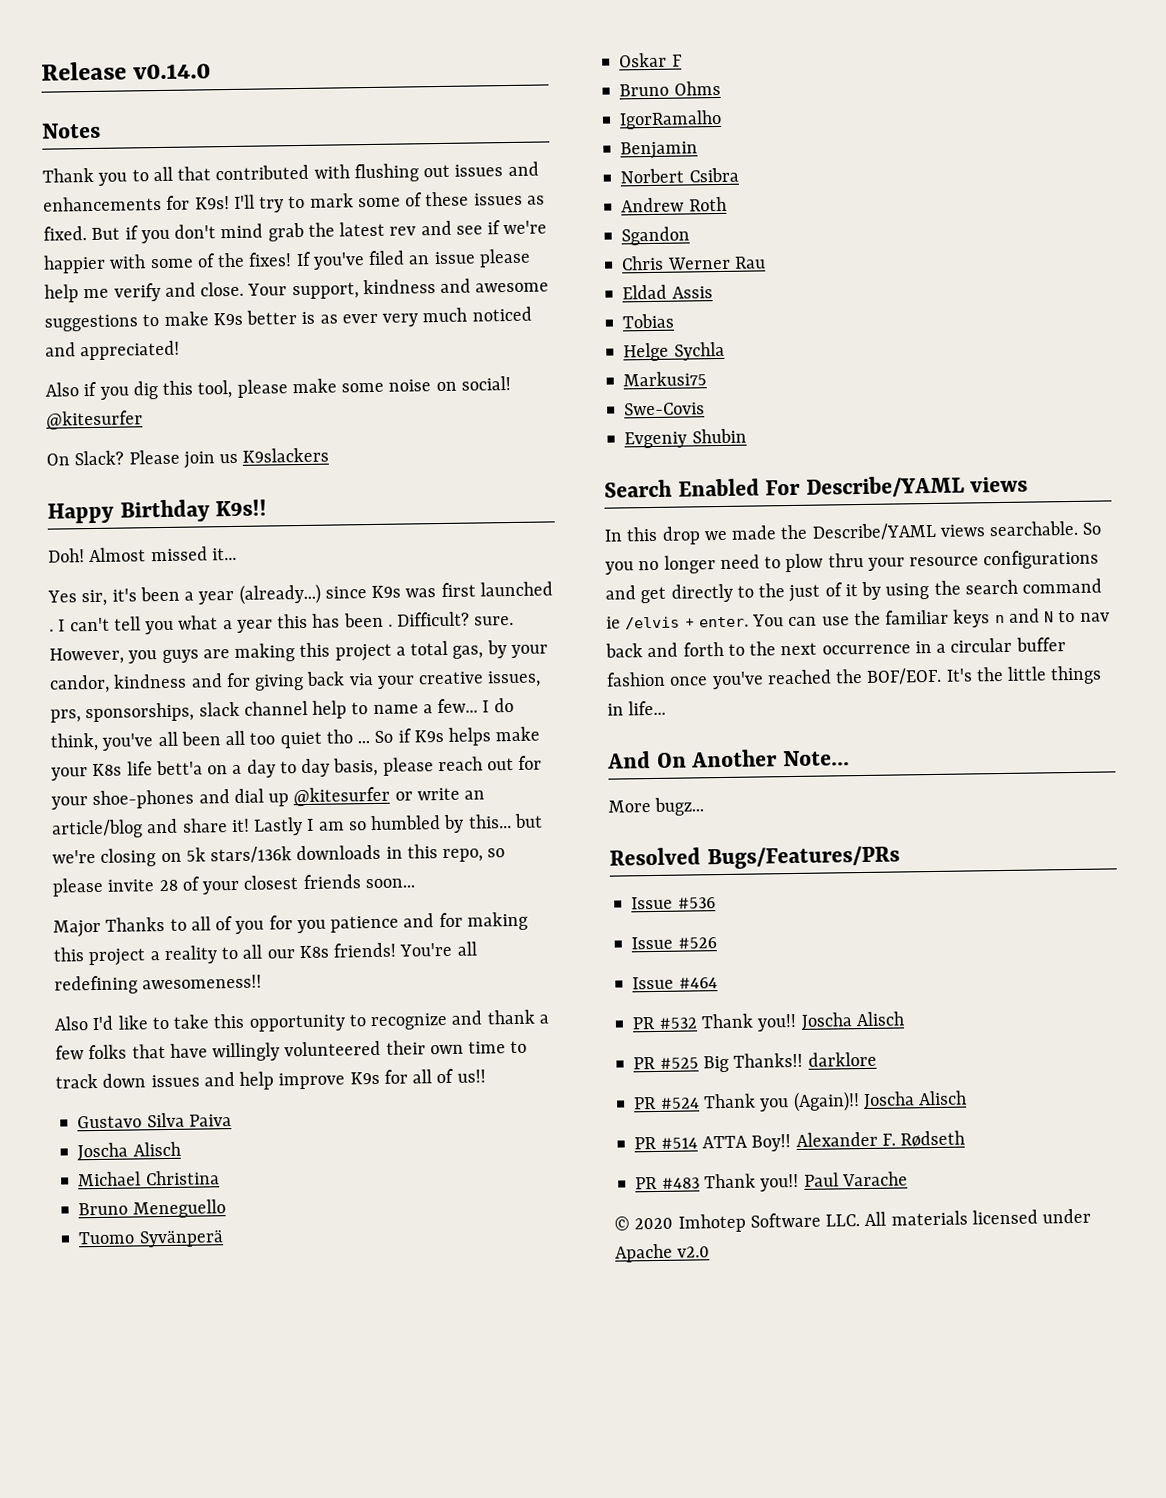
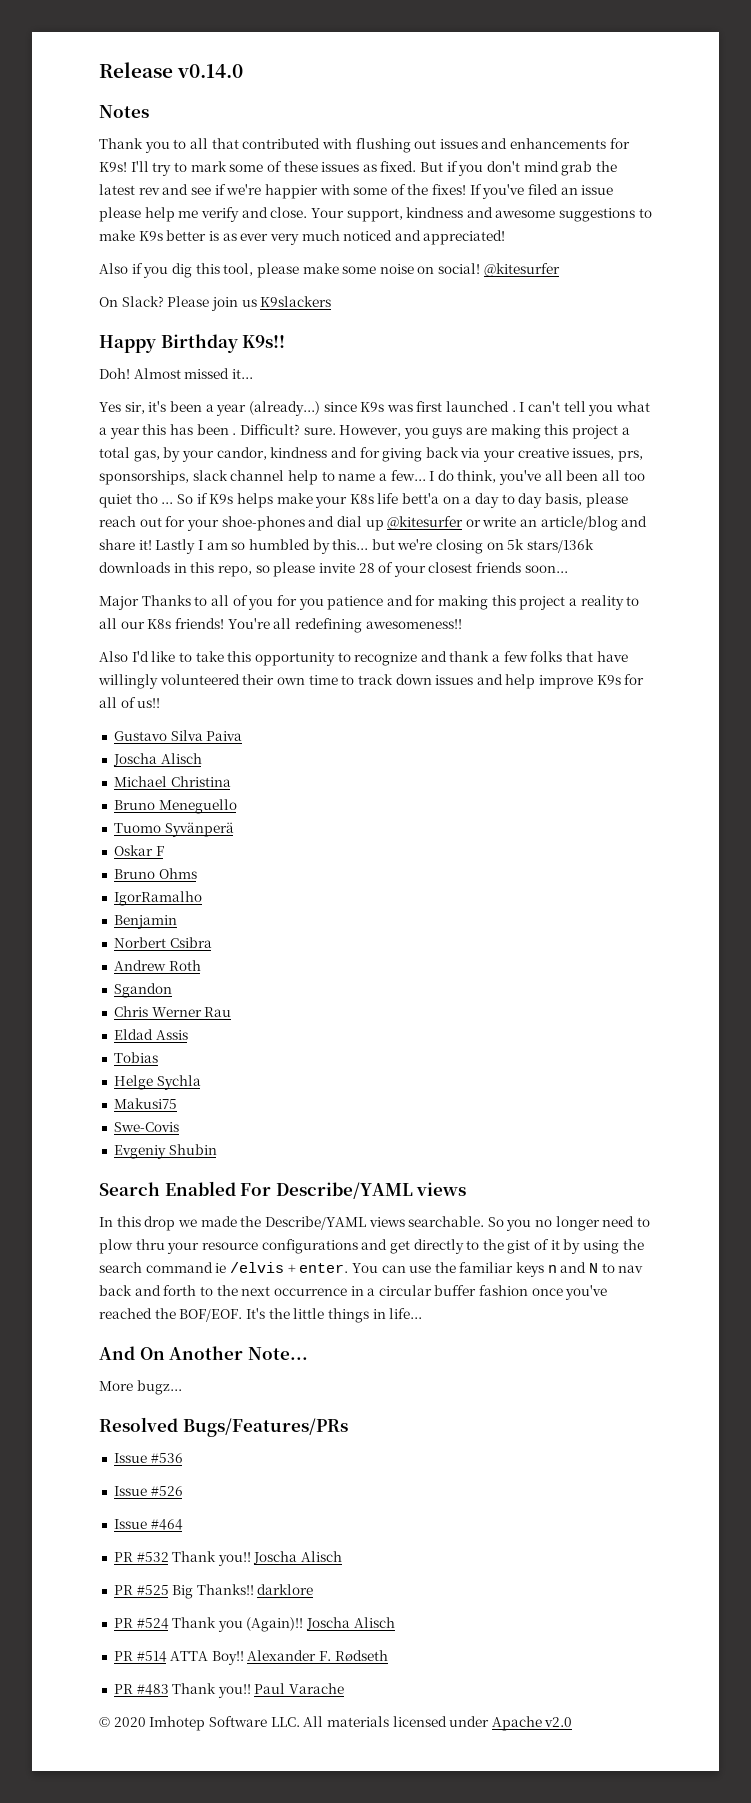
- Markusi75
+ Makusi75
- So you no longer need to plow thru your resource configurations and get directly to the just of it by using the search command ie /elvis + enter.
+ So you no longer need to plow thru your resource configurations and get directly to the gist of it by using the search command ie /elvis + enter.

